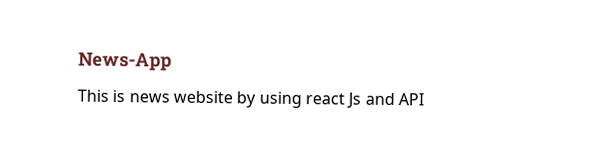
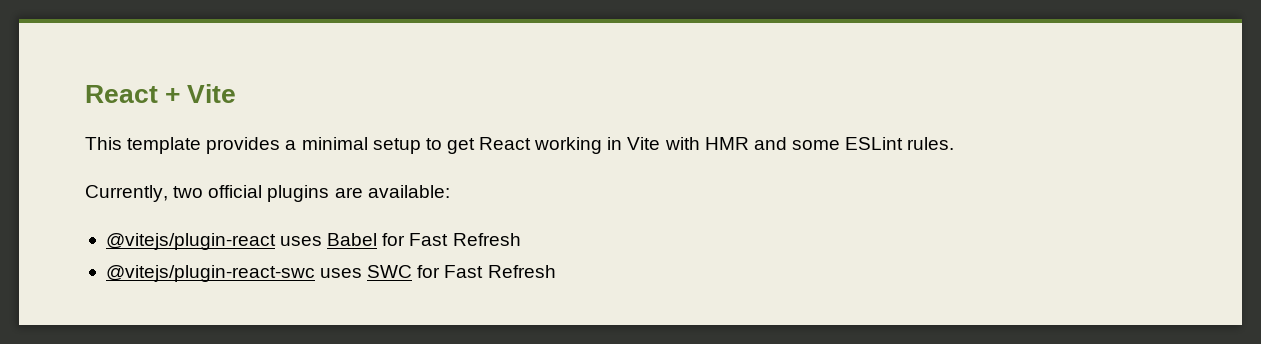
- News-App
- This is news website by using react Js and API
+ React + Vite
+ This template provides a minimal setup to get React working in Vite with HMR and some ESLint rules.
+ Currently, two official plugins are available:
+ @vitejs/plugin-react uses Babel for Fast Refresh
+ @vitejs/plugin-react-swc uses SWC for Fast Refresh

